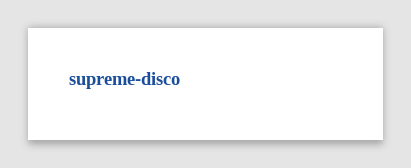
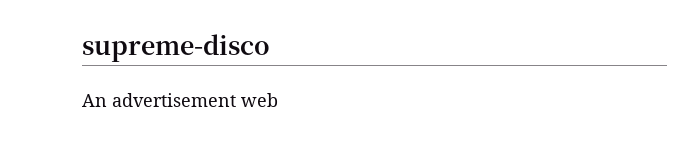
+ An advertisement web

